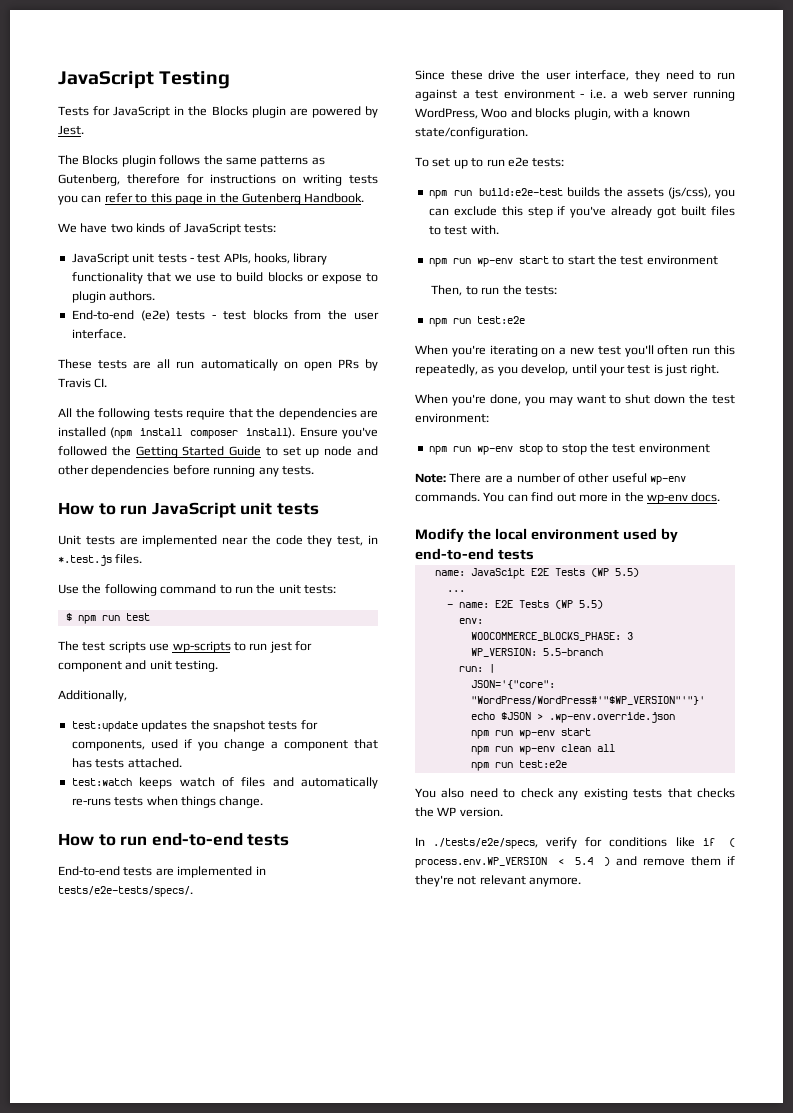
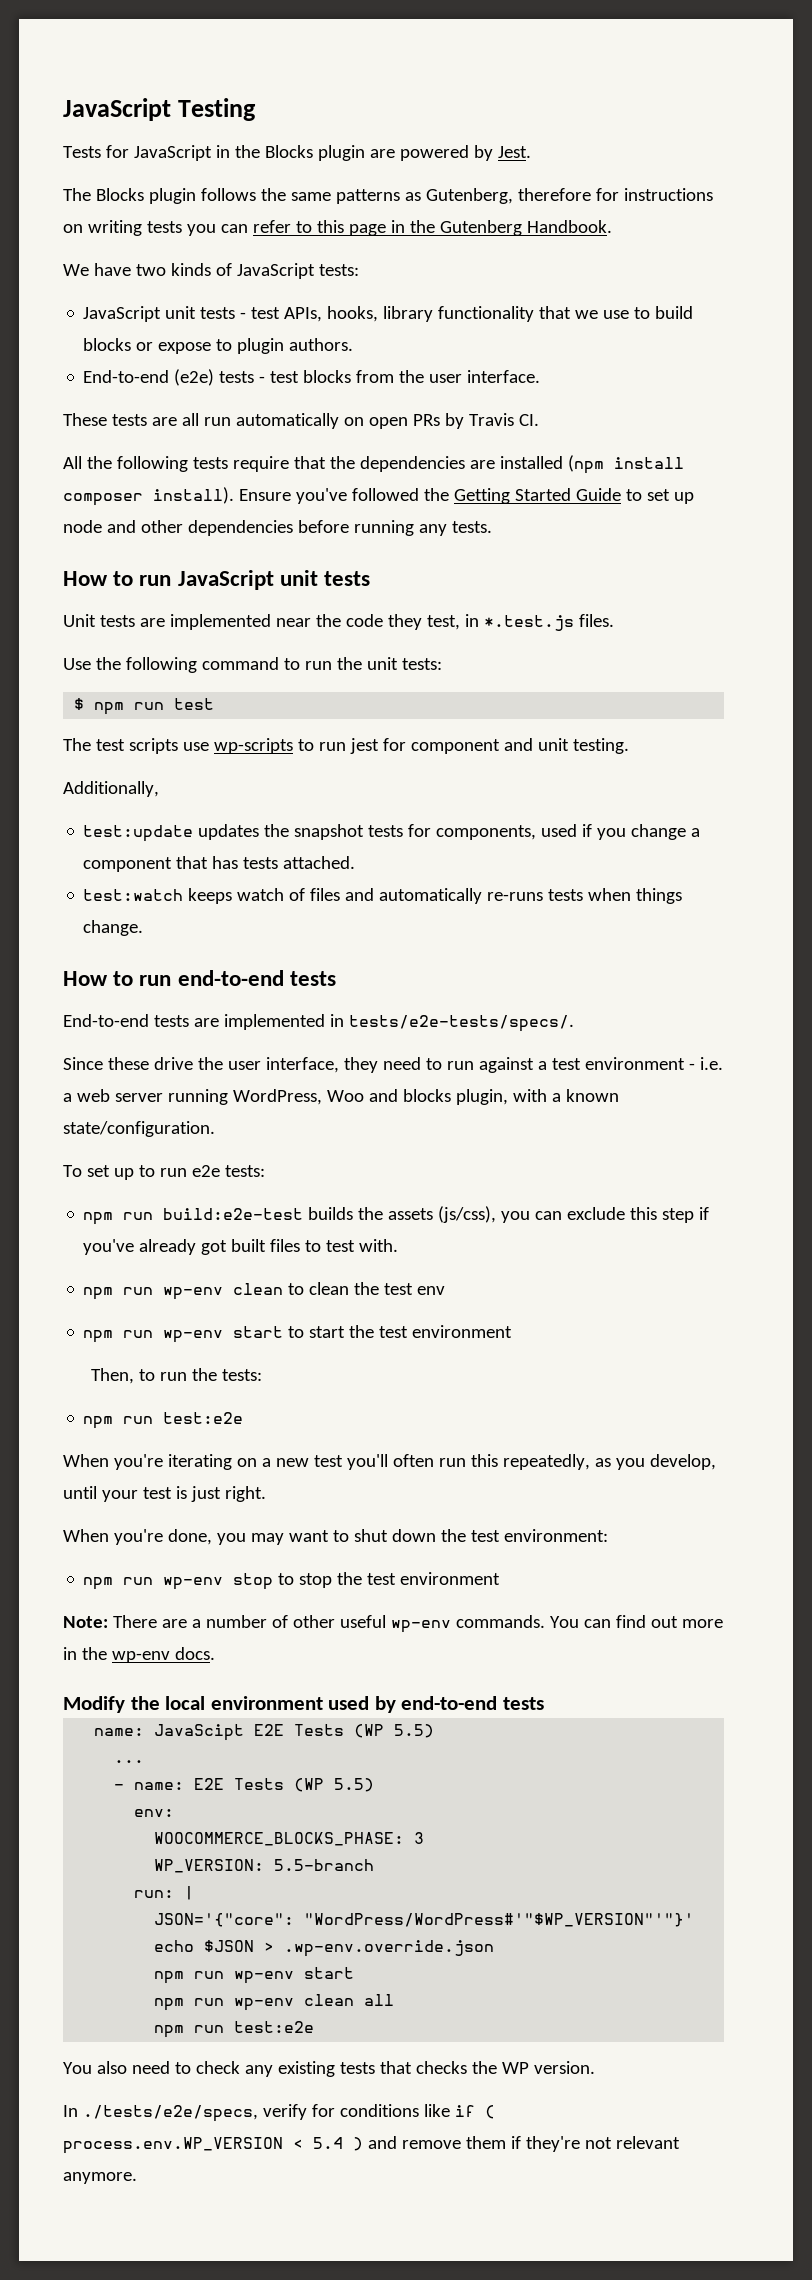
+ npm run wp-env clean to clean the test env

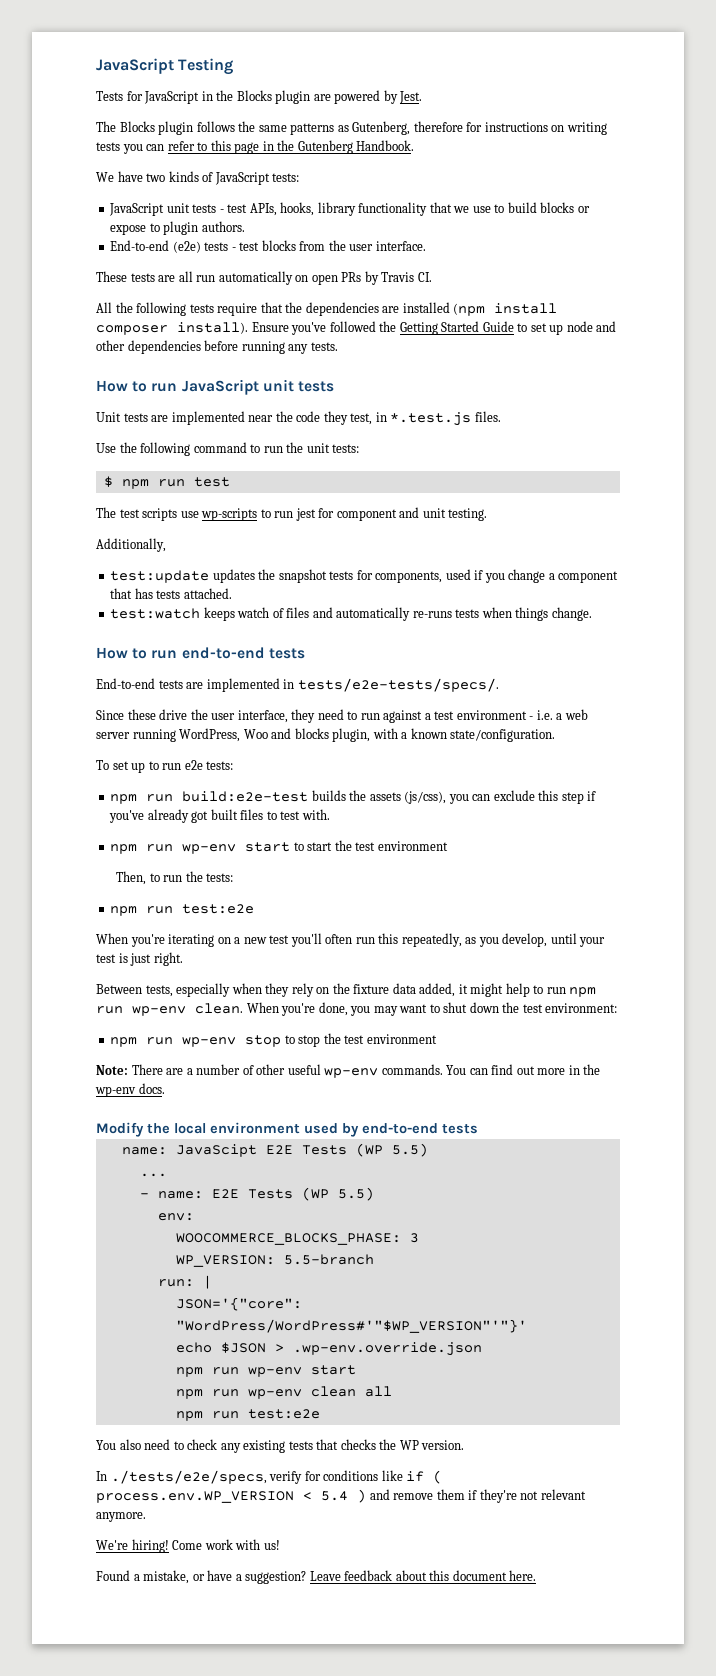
- npm run wp-env clean to clean the test env
+ Between tests, especially when they rely on the fixture data added, it might help to run npm run wp-env clean.
+ We're hiring! Come work with us!
+ Found a mistake, or have a suggestion? Leave feedback about this document here.

